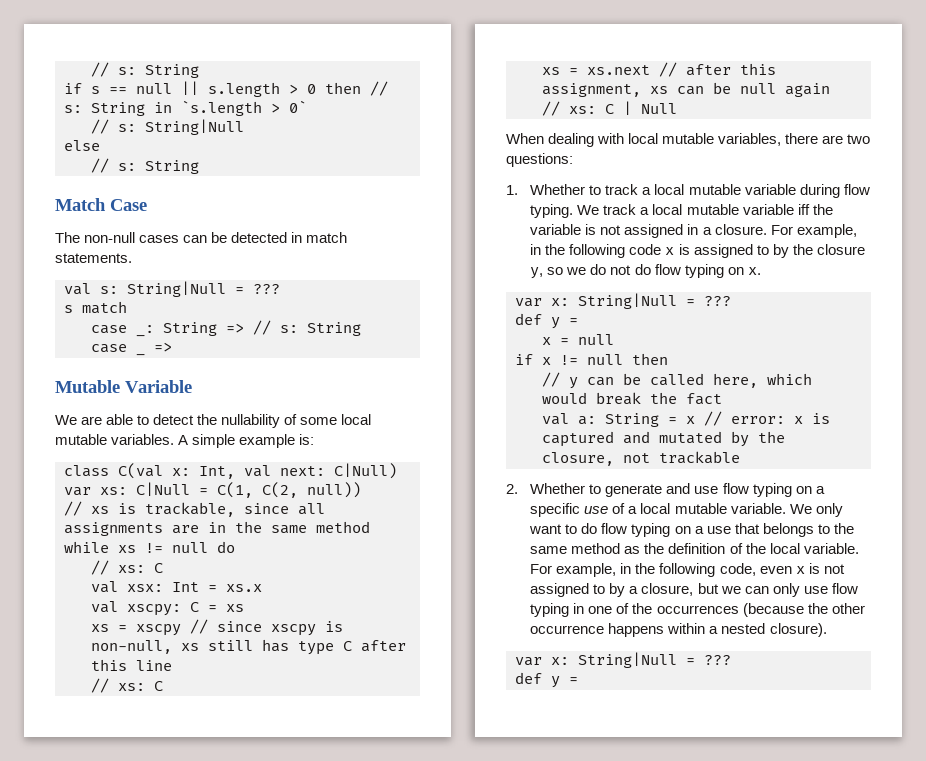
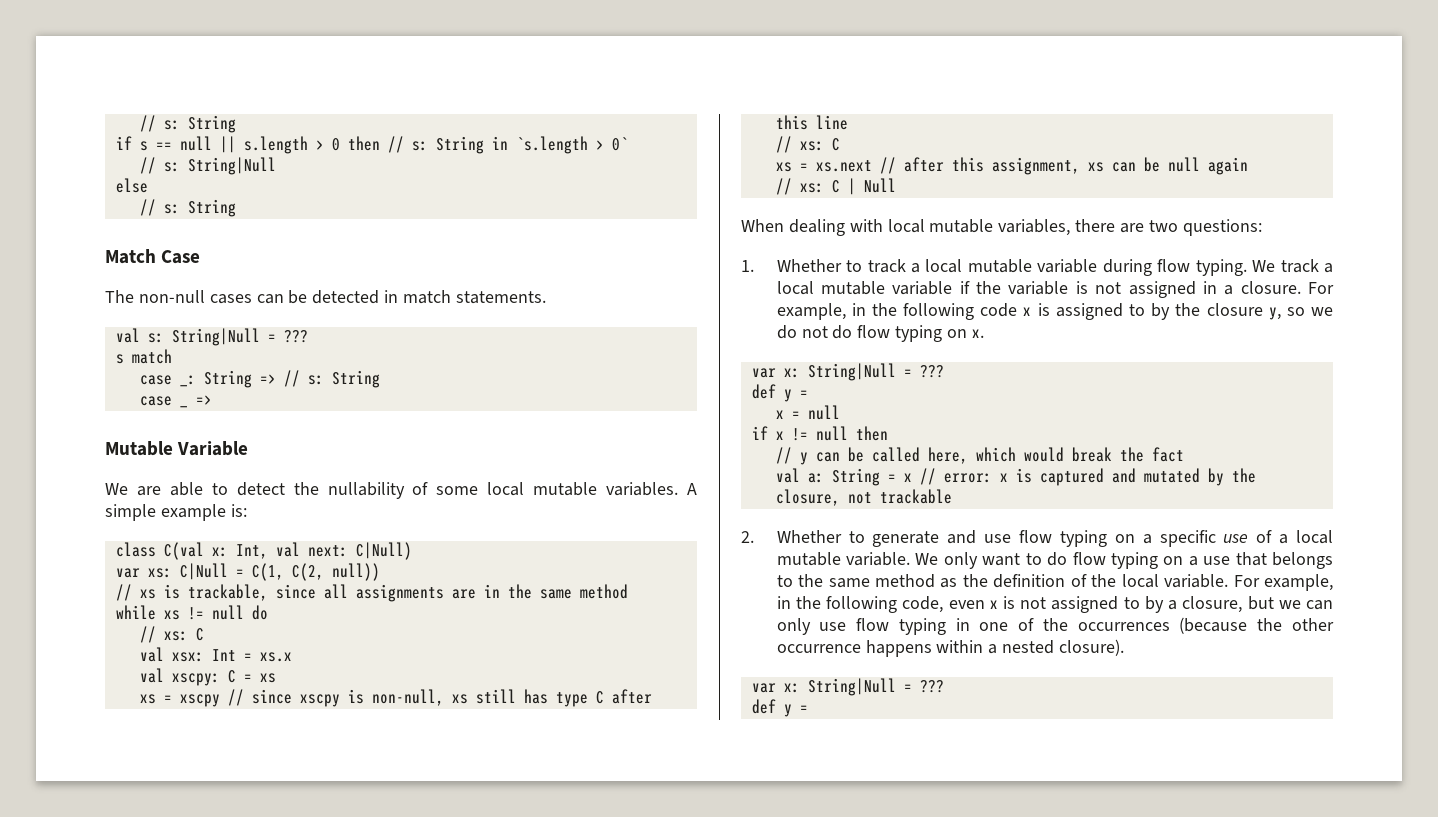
- We track a local mutable variable iff the variable is not assigned in a closure.
+ We track a local mutable variable if the variable is not assigned in a closure.

